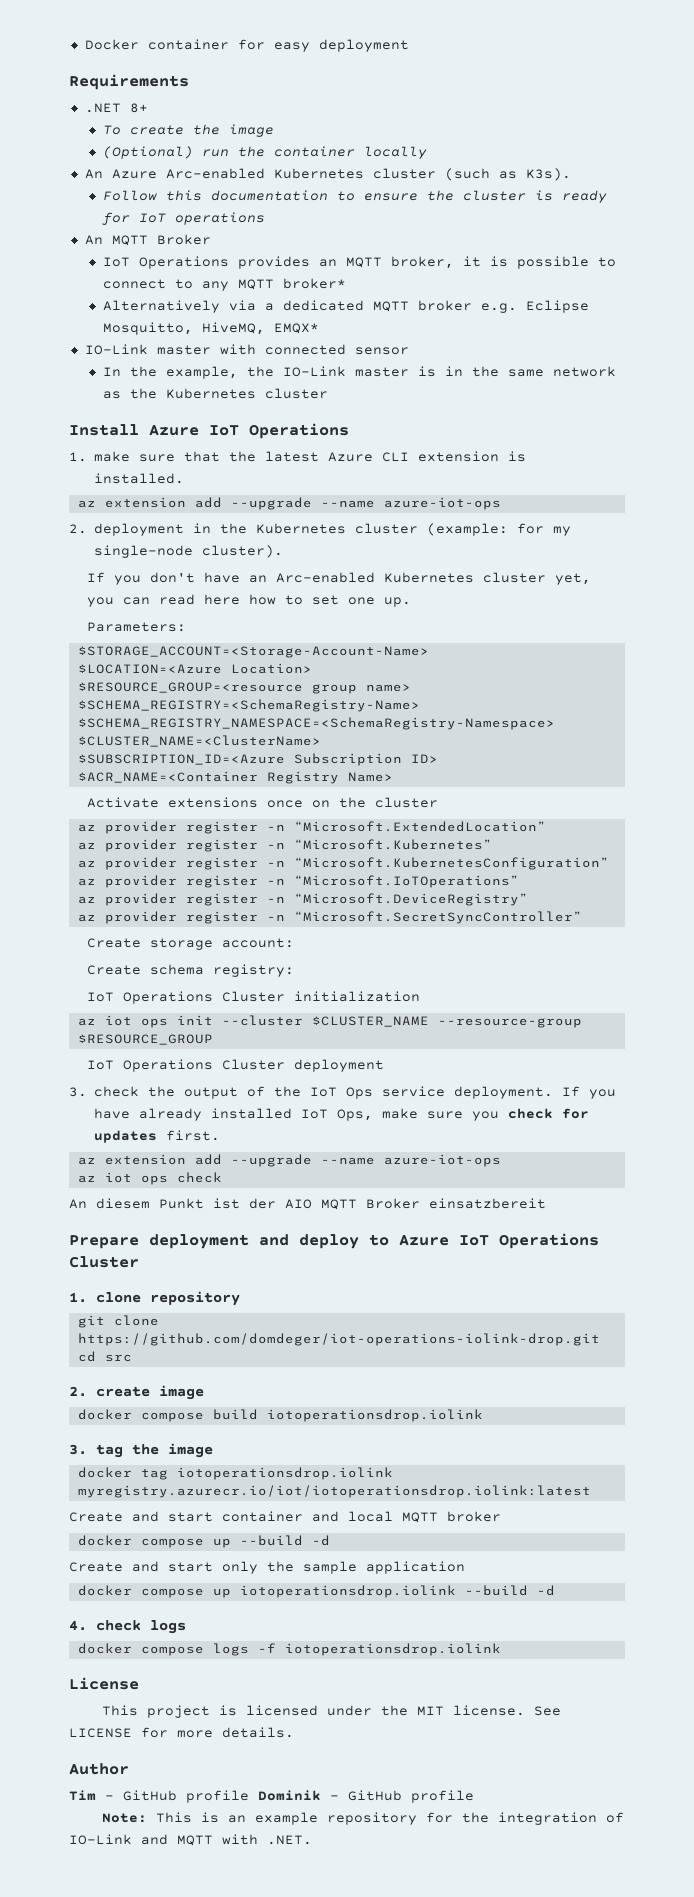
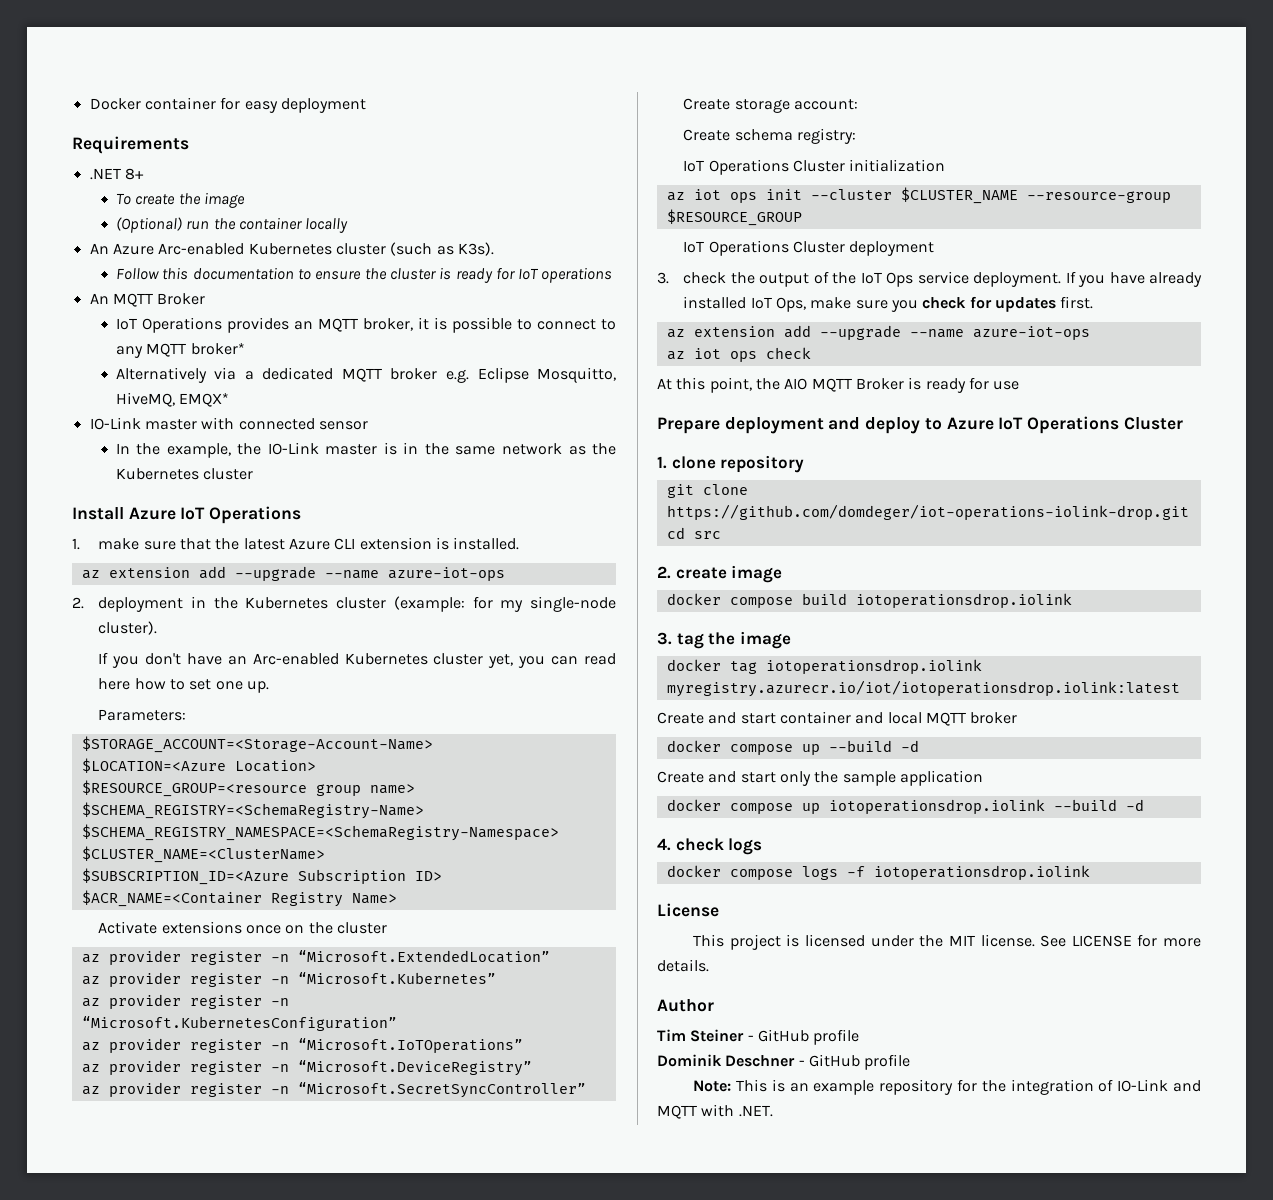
- An diesem Punkt ist der AIO MQTT Broker einsatzbereit
+ At this point, the AIO MQTT Broker is ready for use
- Tim - GitHub profile Dominik - GitHub profile
+ Tim Steiner - GitHub profile
+ Dominik Deschner - GitHub profile

